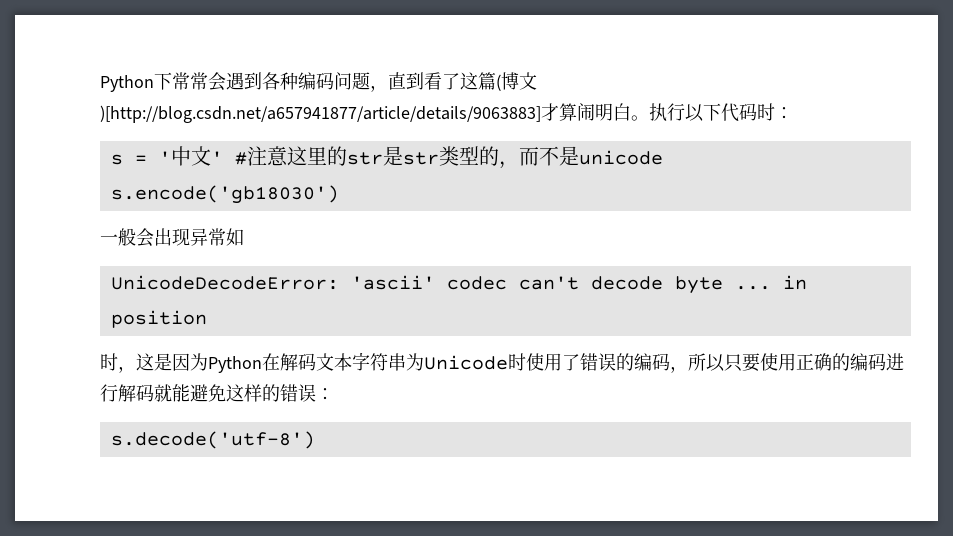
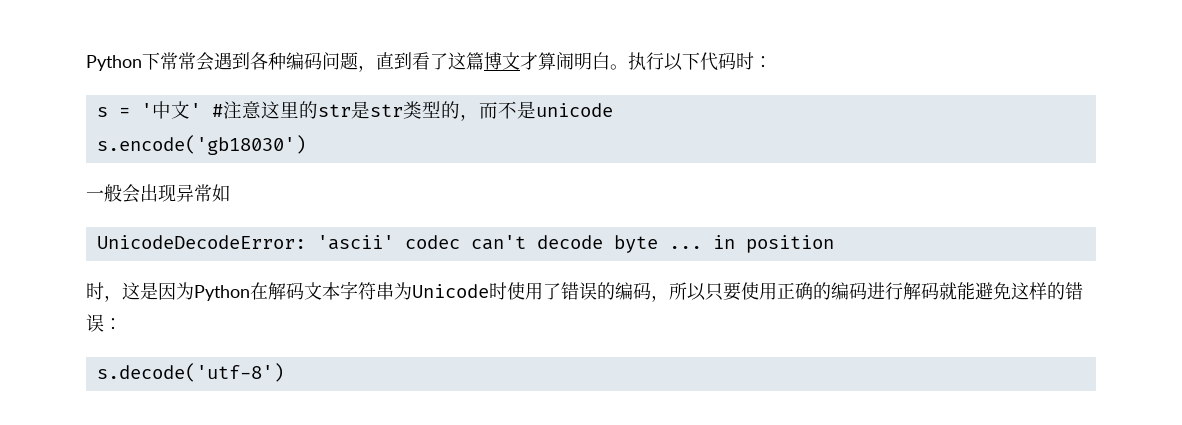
- Python下常常会遇到各种编码问题，直到看了这篇(博文)[http://blog.csdn.net/a657941877/article/details/9063883]才算闹明白。
+ Python下常常会遇到各种编码问题，直到看了这篇博文才算闹明白。

